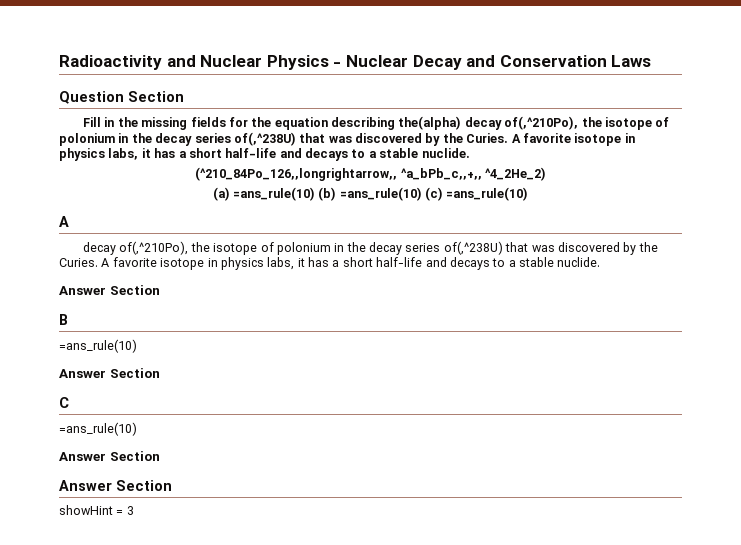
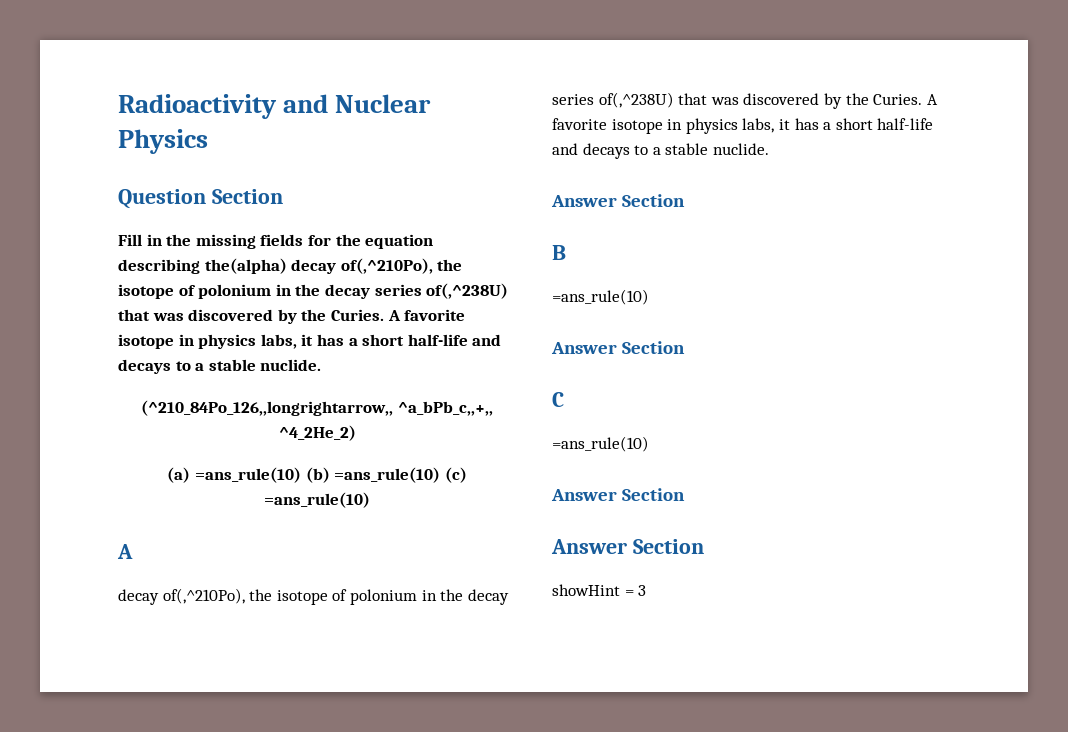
- Radioactivity and Nuclear Physics - Nuclear Decay and Conservation Laws
+ Radioactivity and Nuclear Physics

